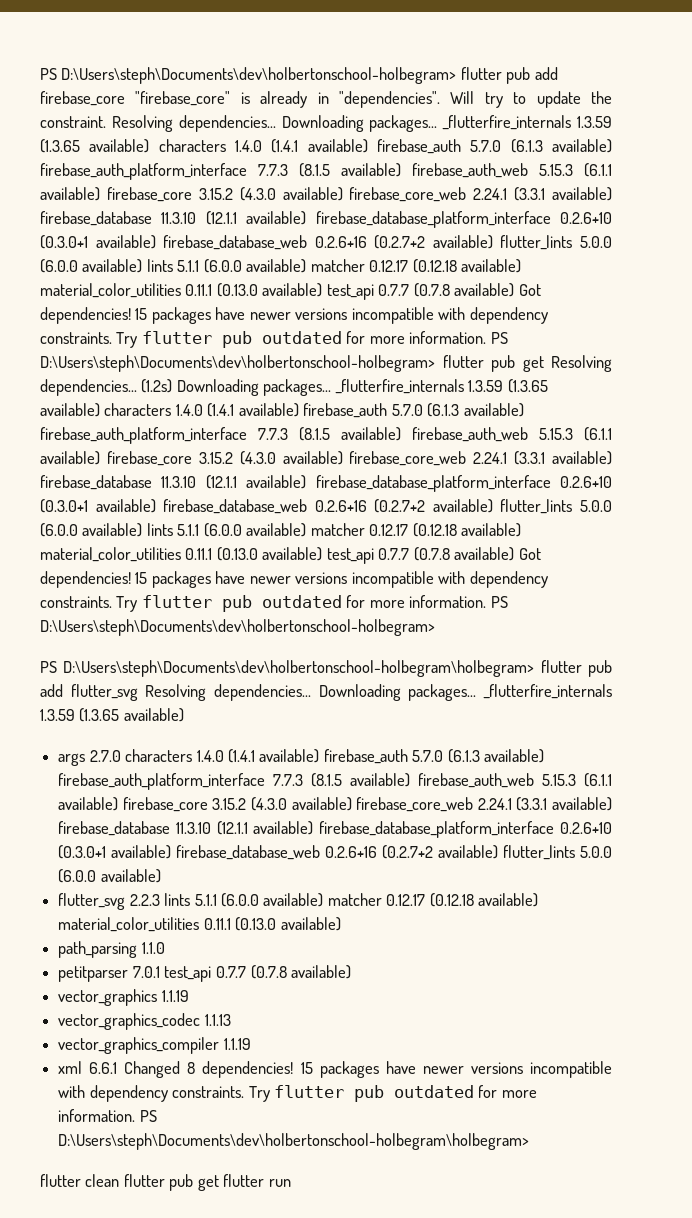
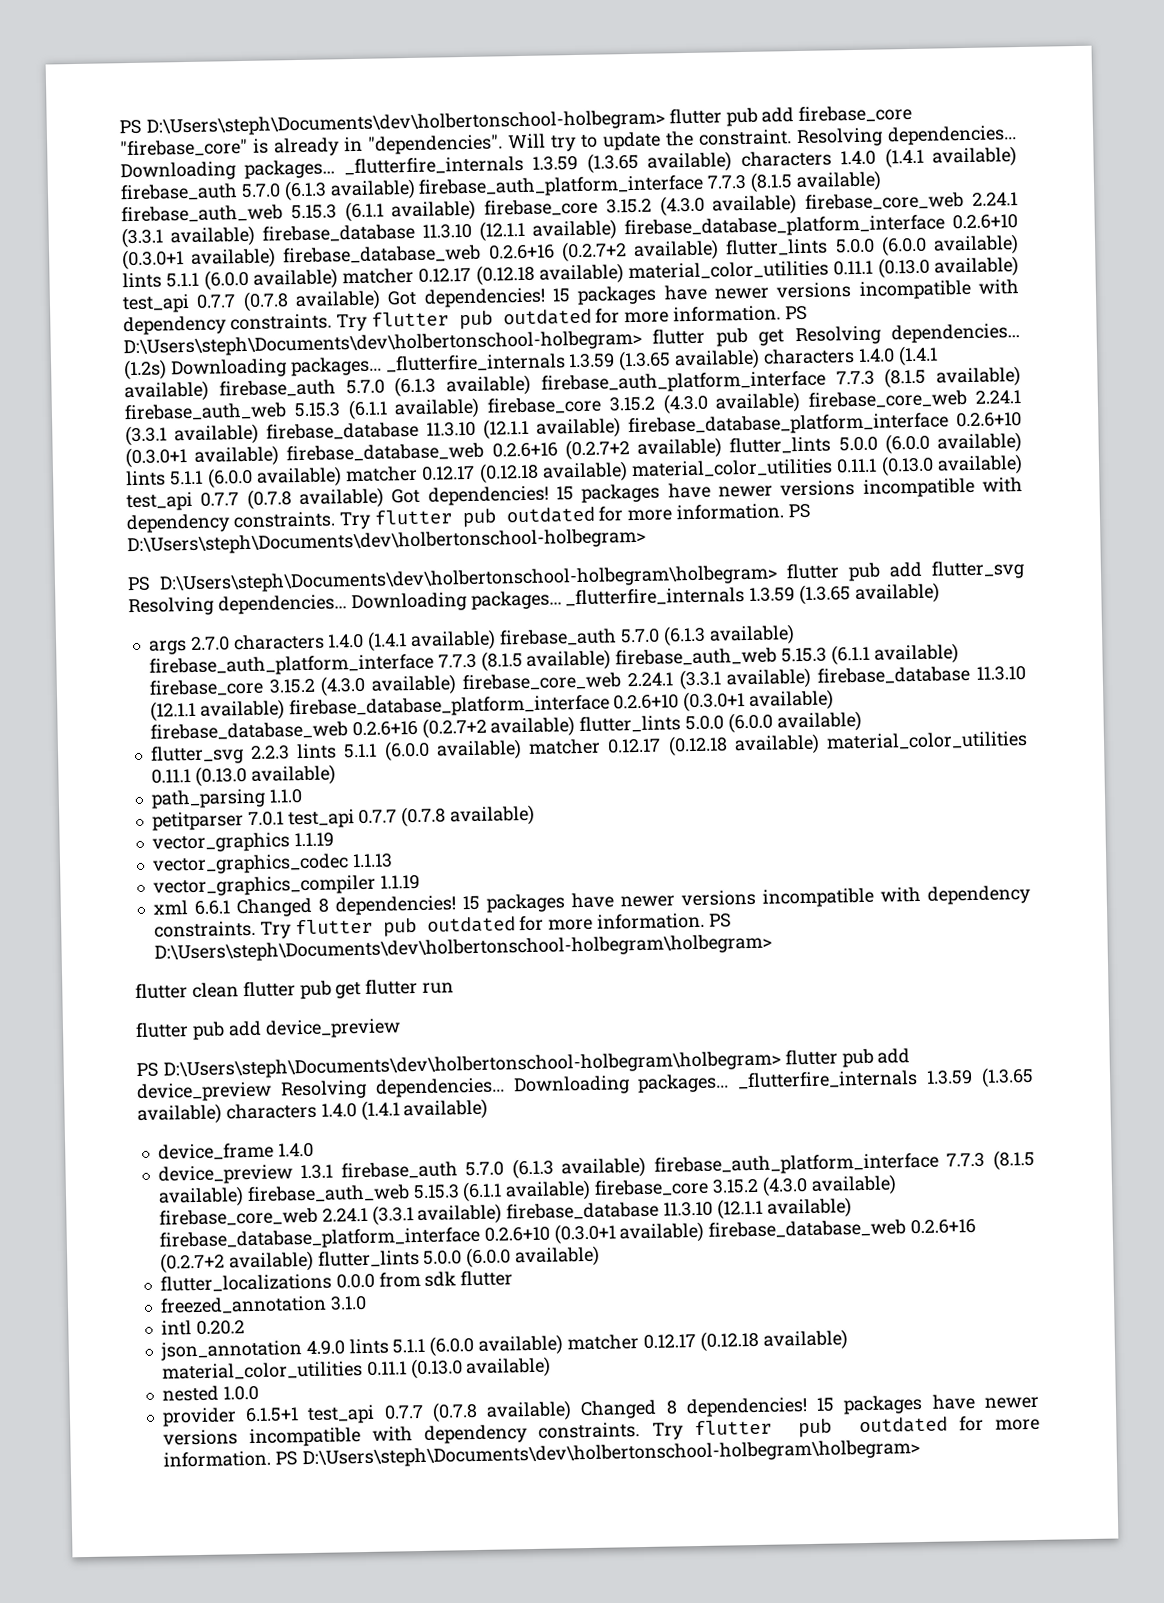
  flutter clean flutter pub get flutter run
+ flutter pub add device_preview
+ PS D:\Users\steph\Documents\dev\holbertonschool-holbegram\holbegram> flutter pub add device_preview Resolving dependencies... Downloading packages... _flutterfire_internals 1.3.59 (1.3.65 available) characters 1.4.0 (1.4.1 available)
+ device_frame 1.4.0
+ device_preview 1.3.1 firebase_auth 5.7.0 (6.1.3 available) firebase_auth_platform_interface 7.7.3 (8.1.5 available) firebase_auth_web 5.15.3 (6.1.1 available) firebase_core 3.15.2 (4.3.0 available) firebase_core_web 2.24.1 (3.3.1 available) firebase_database 11.3.10 (12.1.1 available) firebase_database_platform_interface 0.2.6+10 (0.3.0+1 available) firebase_database_web 0.2.6+16 (0.2.7+2 available) flutter_lints 5.0.0 (6.0.0 available)
+ flutter_localizations 0.0.0 from sdk flutter
+ freezed_annotation 3.1.0
+ intl 0.20.2
+ json_annotation 4.9.0 lints 5.1.1 (6.0.0 available) matcher 0.12.17 (0.12.18 available) material_color_utilities 0.11.1 (0.13.0 available)
+ nested 1.0.0
+ provider 6.1.5+1 test_api 0.7.7 (0.7.8 available) Changed 8 dependencies! 15 packages have newer versions incompatible with dependency constraints. Try flutter pub outdated for more information. PS D:\Users\steph\Documents\dev\holbertonschool-holbegram\holbegram>

